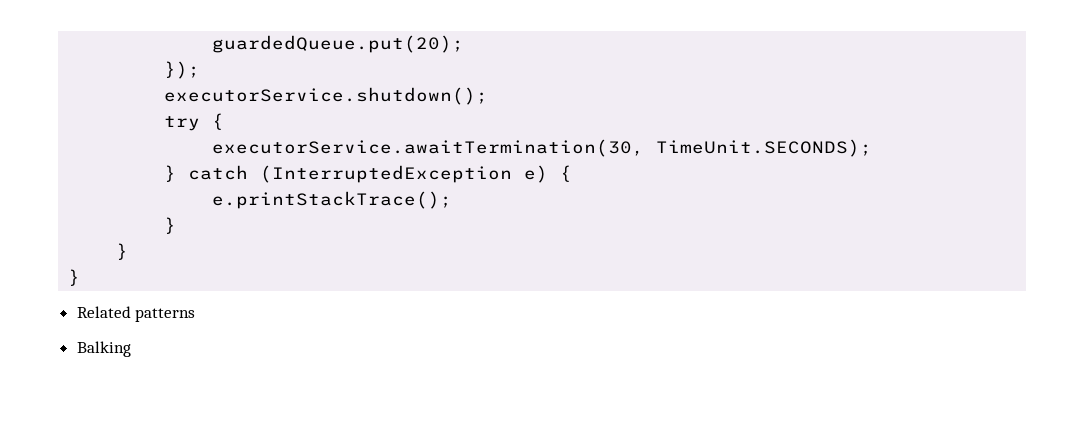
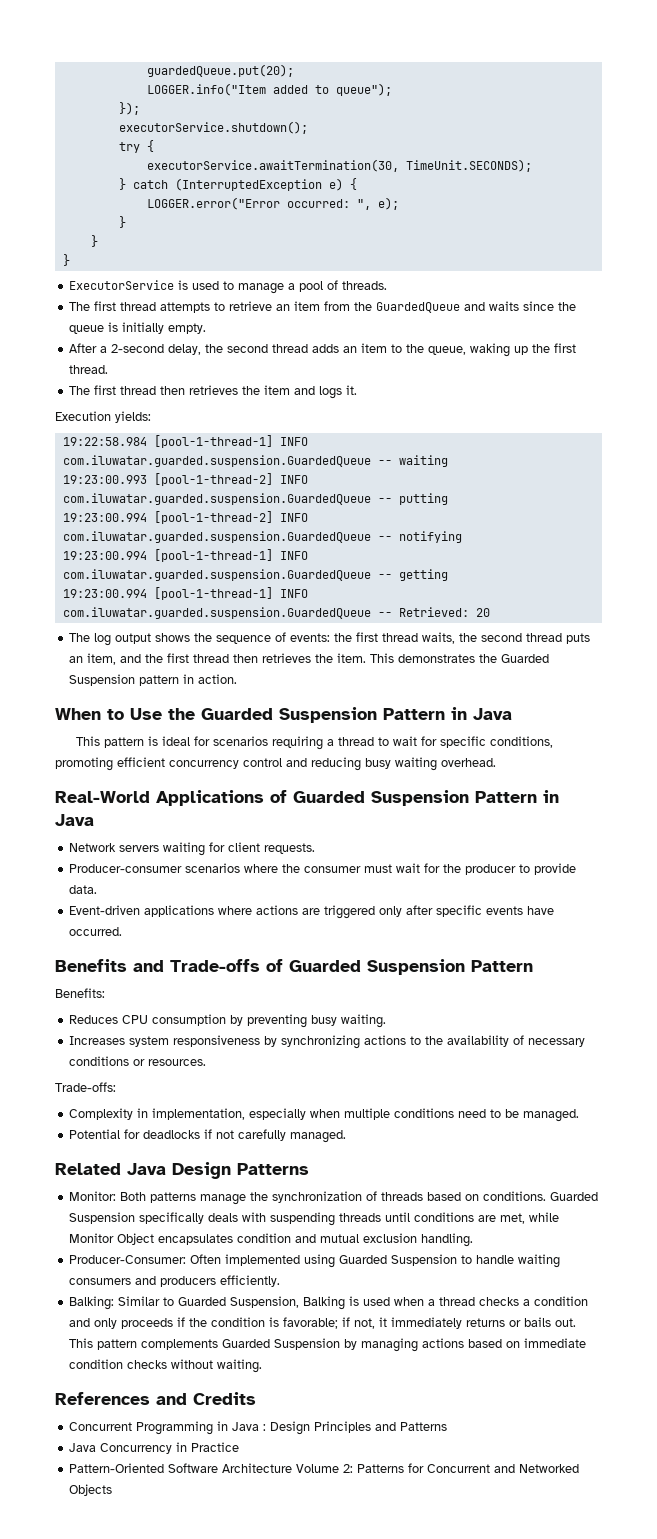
+ LOGGER.info("Item added to queue");
- e.printStackTrace();
+ LOGGER.error("Error occurred: ", e);
- Related patterns
- Balking
+ ExecutorService is used to manage a pool of threads.
+ The first thread attempts to retrieve an item from the GuardedQueue and waits since the queue is initially empty.
+ After a 2-second delay, the second thread adds an item to the queue, waking up the first thread.
+ The first thread then retrieves the item and logs it.
+ Execution yields:
+ 19:22:58.984 [pool-1-thread-1] INFO com.iluwatar.guarded.suspension.GuardedQueue -- waiting
+ 19:23:00.993 [pool-1-thread-2] INFO com.iluwatar.guarded.suspension.GuardedQueue -- putting
+ 19:23:00.994 [pool-1-thread-2] INFO com.iluwatar.guarded.suspension.GuardedQueue -- notifying
+ 19:23:00.994 [pool-1-thread-1] INFO com.iluwatar.guarded.suspension.GuardedQueue -- getting
+ 19:23:00.994 [pool-1-thread-1] INFO com.iluwatar.guarded.suspension.GuardedQueue -- Retrieved: 20
+ The log output shows the sequence of events: the first thread waits, the second thread puts an item, and the first thread then retrieves the item. This demonstrates the Guarded Suspension pattern in action.
+ When to Use the Guarded Suspension Pattern in Java
+ This pattern is ideal for scenarios requiring a thread to wait for specific conditions, promoting efficient concurrency control and reducing busy waiting overhead.
+ Real-World Applications of Guarded Suspension Pattern in Java
+ Network servers waiting for client requests.
+ Producer-consumer scenarios where the consumer must wait for the producer to provide data.
+ Event-driven applications where actions are triggered only after specific events have occurred.
+ Benefits and Trade-offs of Guarded Suspension Pattern
+ Benefits:
+ Reduces CPU consumption by preventing busy waiting.
+ Increases system responsiveness by synchronizing actions to the availability of necessary conditions or resources.
+ Trade-offs:
+ Complexity in implementation, especially when multiple conditions need to be managed.
+ Potential for deadlocks if not carefully managed.
+ Related Java Design Patterns
+ Monitor: Both patterns manage the synchronization of threads based on conditions. Guarded Suspension specifically deals with suspending threads until conditions are met, while Monitor Object encapsulates condition and mutual exclusion handling.
+ Producer-Consumer: Often implemented using Guarded Suspension to handle waiting consumers and producers efficiently.
+ Balking: Similar to Guarded Suspension, Balking is used when a thread checks a condition and only proceeds if the condition is favorable; if not, it immediately returns or bails out. This pattern complements Guarded Suspension by managing actions based on immediate condition checks without waiting.
+ References and Credits
+ Concurrent Programming in Java : Design Principles and Patterns
+ Java Concurrency in Practice
+ Pattern-Oriented Software Architecture Volume 2: Patterns for Concurrent and Networked Objects

